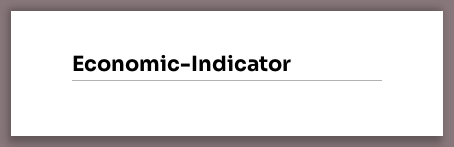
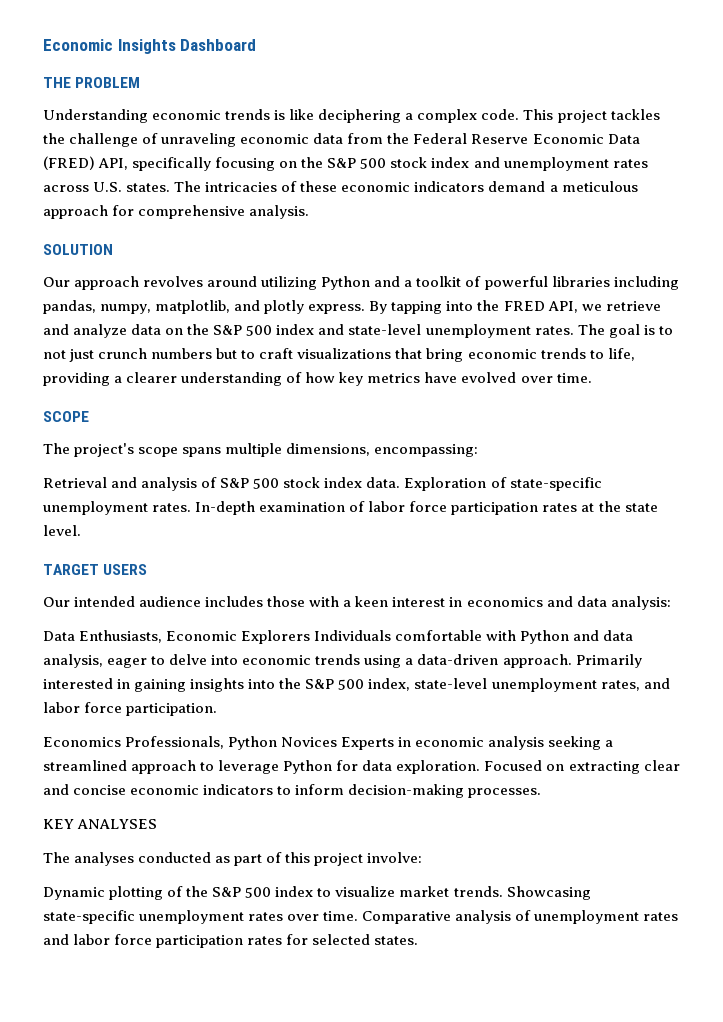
- Economic-Indicator
+ Economic Insights Dashboard
+ THE PROBLEM
+ Understanding economic trends is like deciphering a complex code. This project tackles the challenge of unraveling economic data from the Federal Reserve Economic Data (FRED) API, specifically focusing on the S&P 500 stock index and unemployment rates across U.S. states. The intricacies of these economic indicators demand a meticulous approach for comprehensive analysis.
+ SOLUTION
+ Our approach revolves around utilizing Python and a toolkit of powerful libraries including pandas, numpy, matplotlib, and plotly express. By tapping into the FRED API, we retrieve and analyze data on the S&P 500 index and state-level unemployment rates. The goal is to not just crunch numbers but to craft visualizations that bring economic trends to life, providing a clearer understanding of how key metrics have evolved over time.
+ SCOPE
+ The project's scope spans multiple dimensions, encompassing:
+ Retrieval and analysis of S&P 500 stock index data. Exploration of state-specific unemployment rates. In-depth examination of labor force participation rates at the state level.
+ TARGET USERS
+ Our intended audience includes those with a keen interest in economics and data analysis:
+ Data Enthusiasts, Economic Explorers Individuals comfortable with Python and data analysis, eager to delve into economic trends using a data-driven approach. Primarily interested in gaining insights into the S&P 500 index, state-level unemployment rates, and labor force participation.
+ Economics Professionals, Python Novices Experts in economic analysis seeking a streamlined approach to leverage Python for data exploration. Focused on extracting clear and concise economic indicators to inform decision-making processes.
+ KEY ANALYSES
+ The analyses conducted as part of this project involve:
+ Dynamic plotting of the S&P 500 index to visualize market trends. Showcasing state-specific unemployment rates over time. Comparative analysis of unemployment rates and labor force participation rates for selected states.

